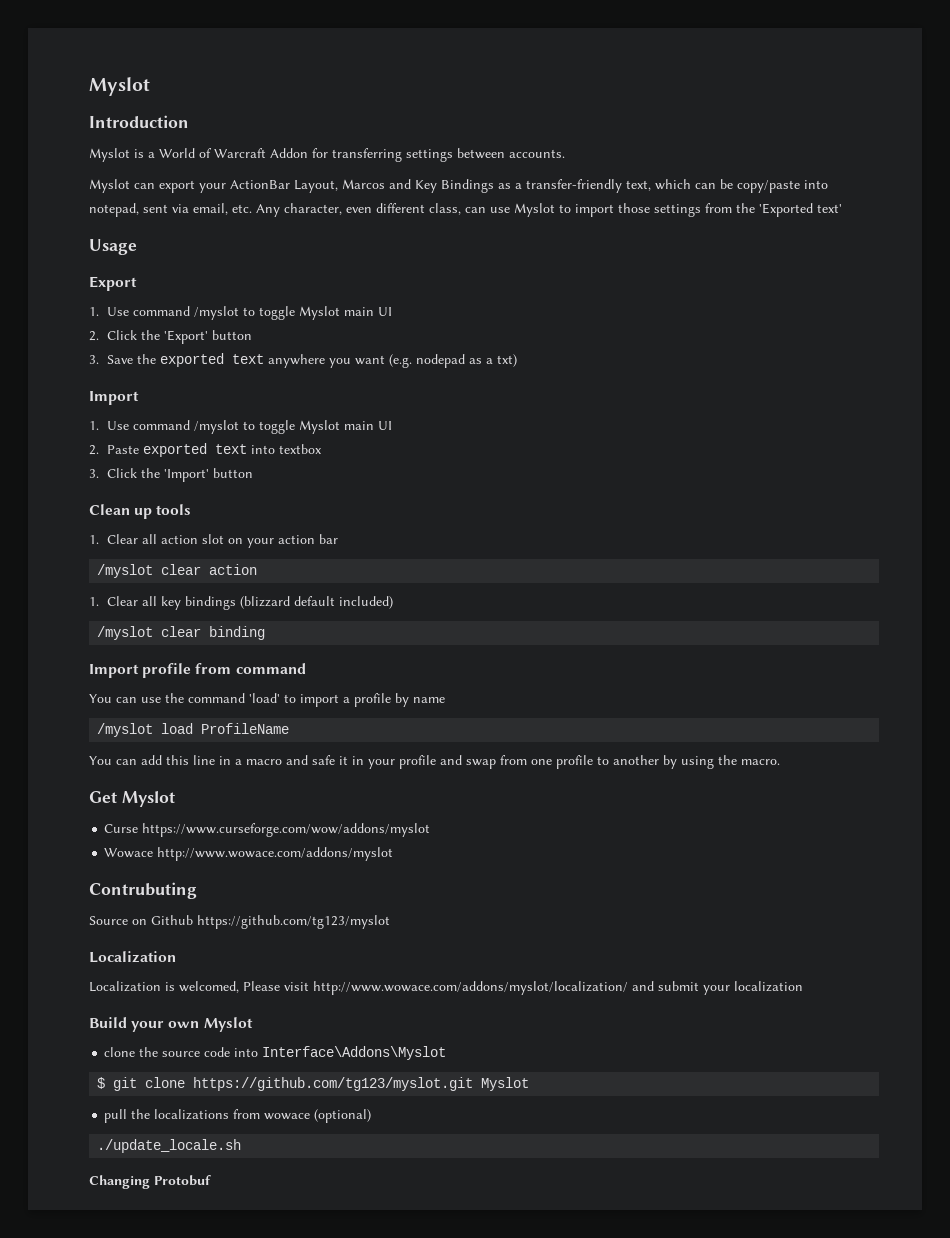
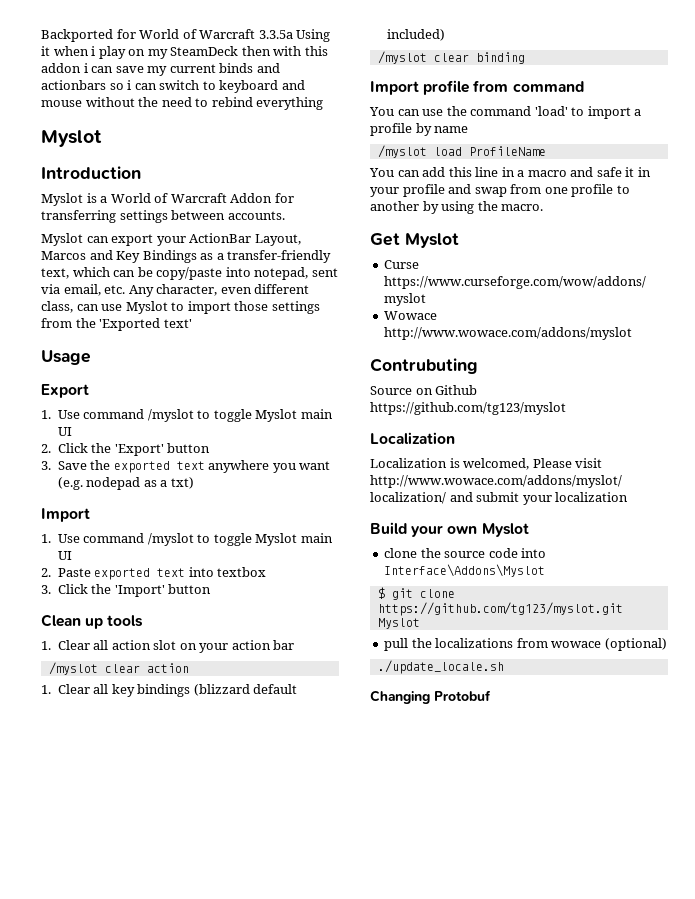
+ Backported for World of Warcraft 3.3.5a Using it when i play on my SteamDeck then with this addon i can save my current binds and actionbars so i can switch to keyboard and mouse without the need to rebind everything

